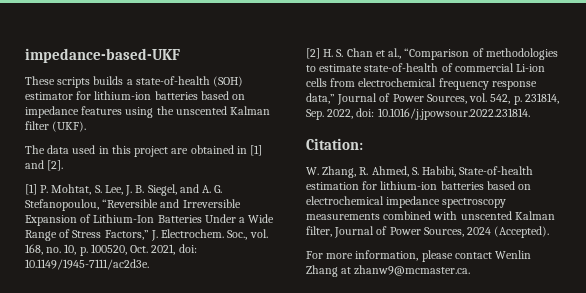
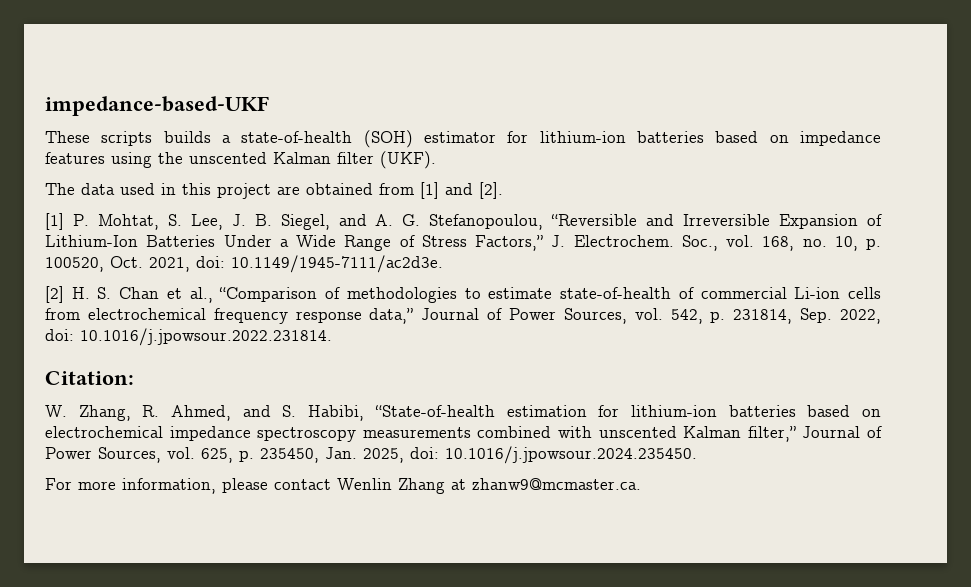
- The data used in this project are obtained in [1] and [2].
+ The data used in this project are obtained from [1] and [2].
- W. Zhang, R. Ahmed, S. Habibi, State-of-health estimation for lithium-ion batteries based on electrochemical impedance spectroscopy measurements combined with unscented Kalman filter, Journal of Power Sources, 2024 (Accepted).
+ W. Zhang, R. Ahmed, and S. Habibi, “State-of-health estimation for lithium-ion batteries based on electrochemical impedance spectroscopy measurements combined with unscented Kalman filter,” Journal of Power Sources, vol. 625, p. 235450, Jan. 2025, doi: 10.1016/j.jpowsour.2024.235450.

